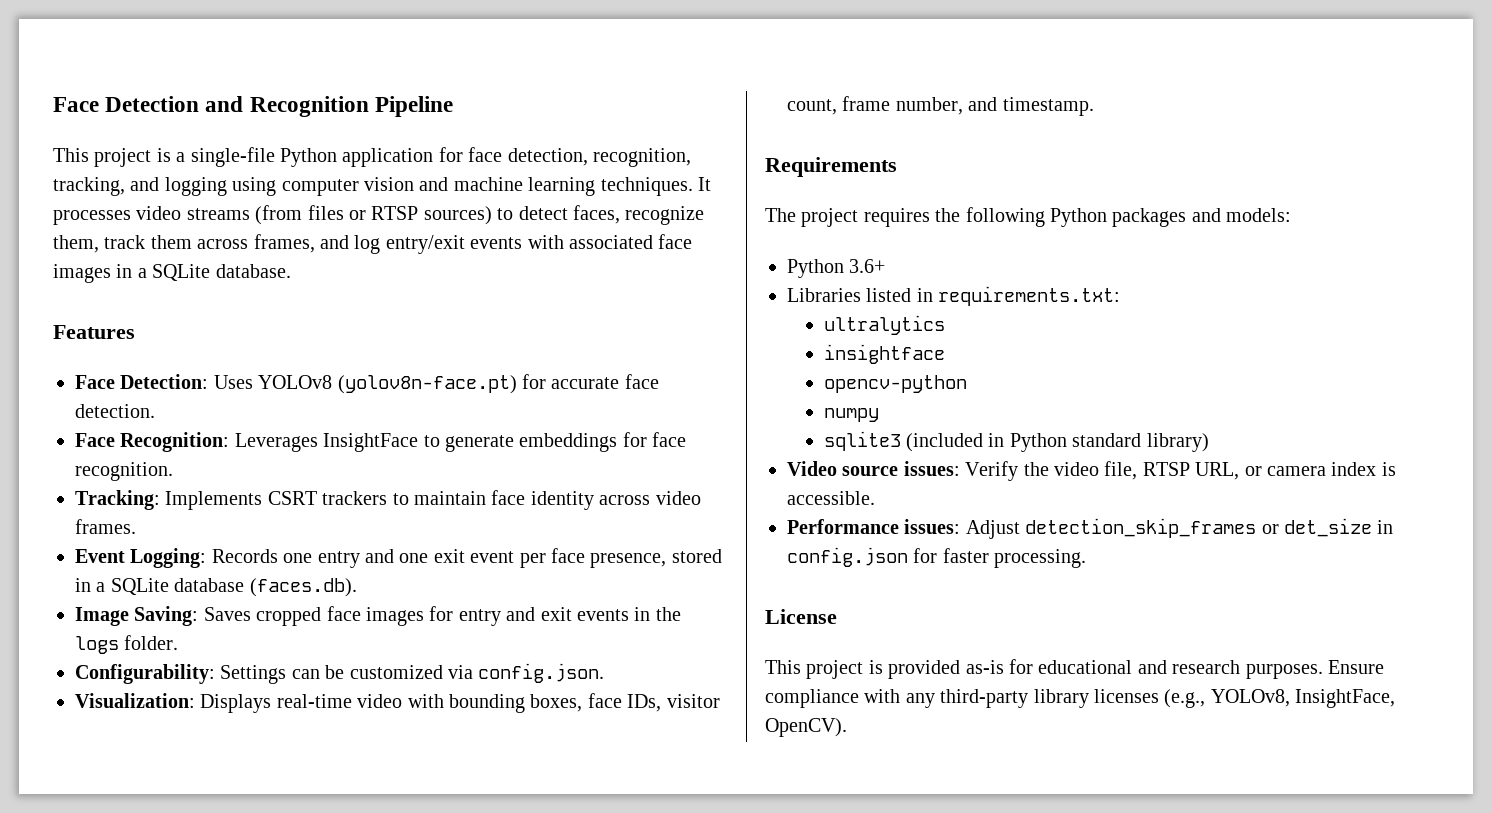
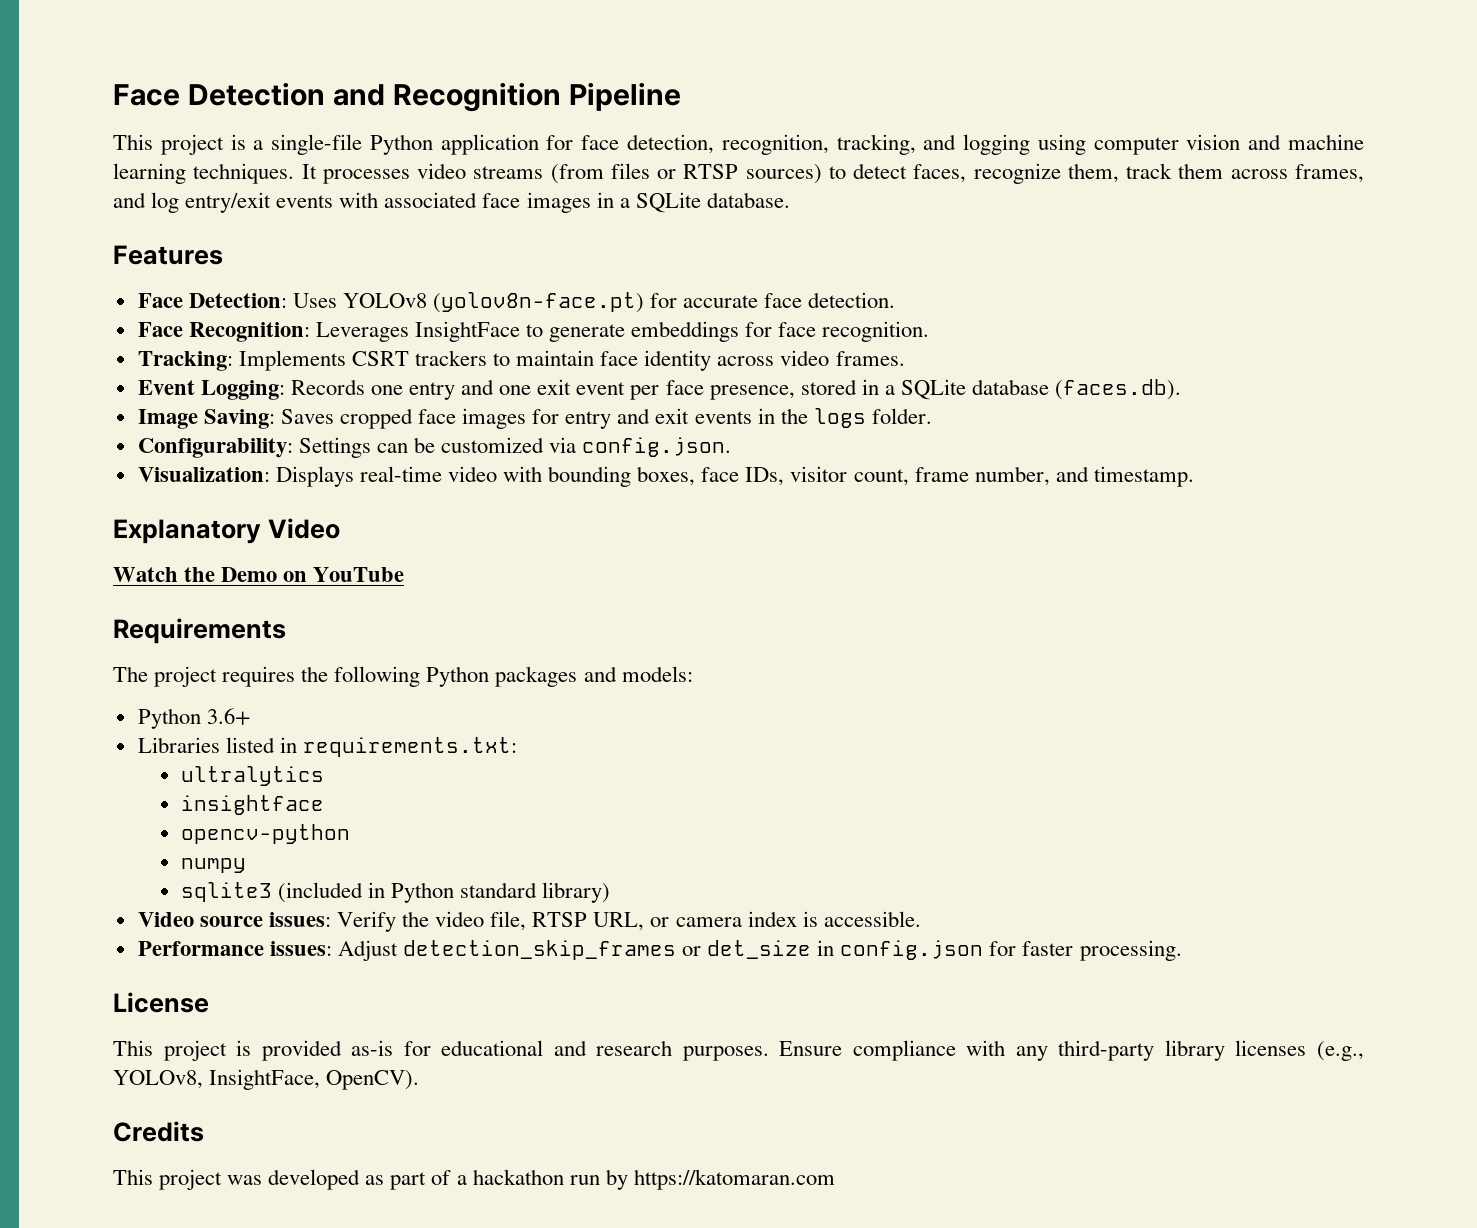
+ Explanatory Video
+ Watch the Demo on YouTube
+ Credits
+ This project was developed as part of a hackathon run by https://katomaran.com

